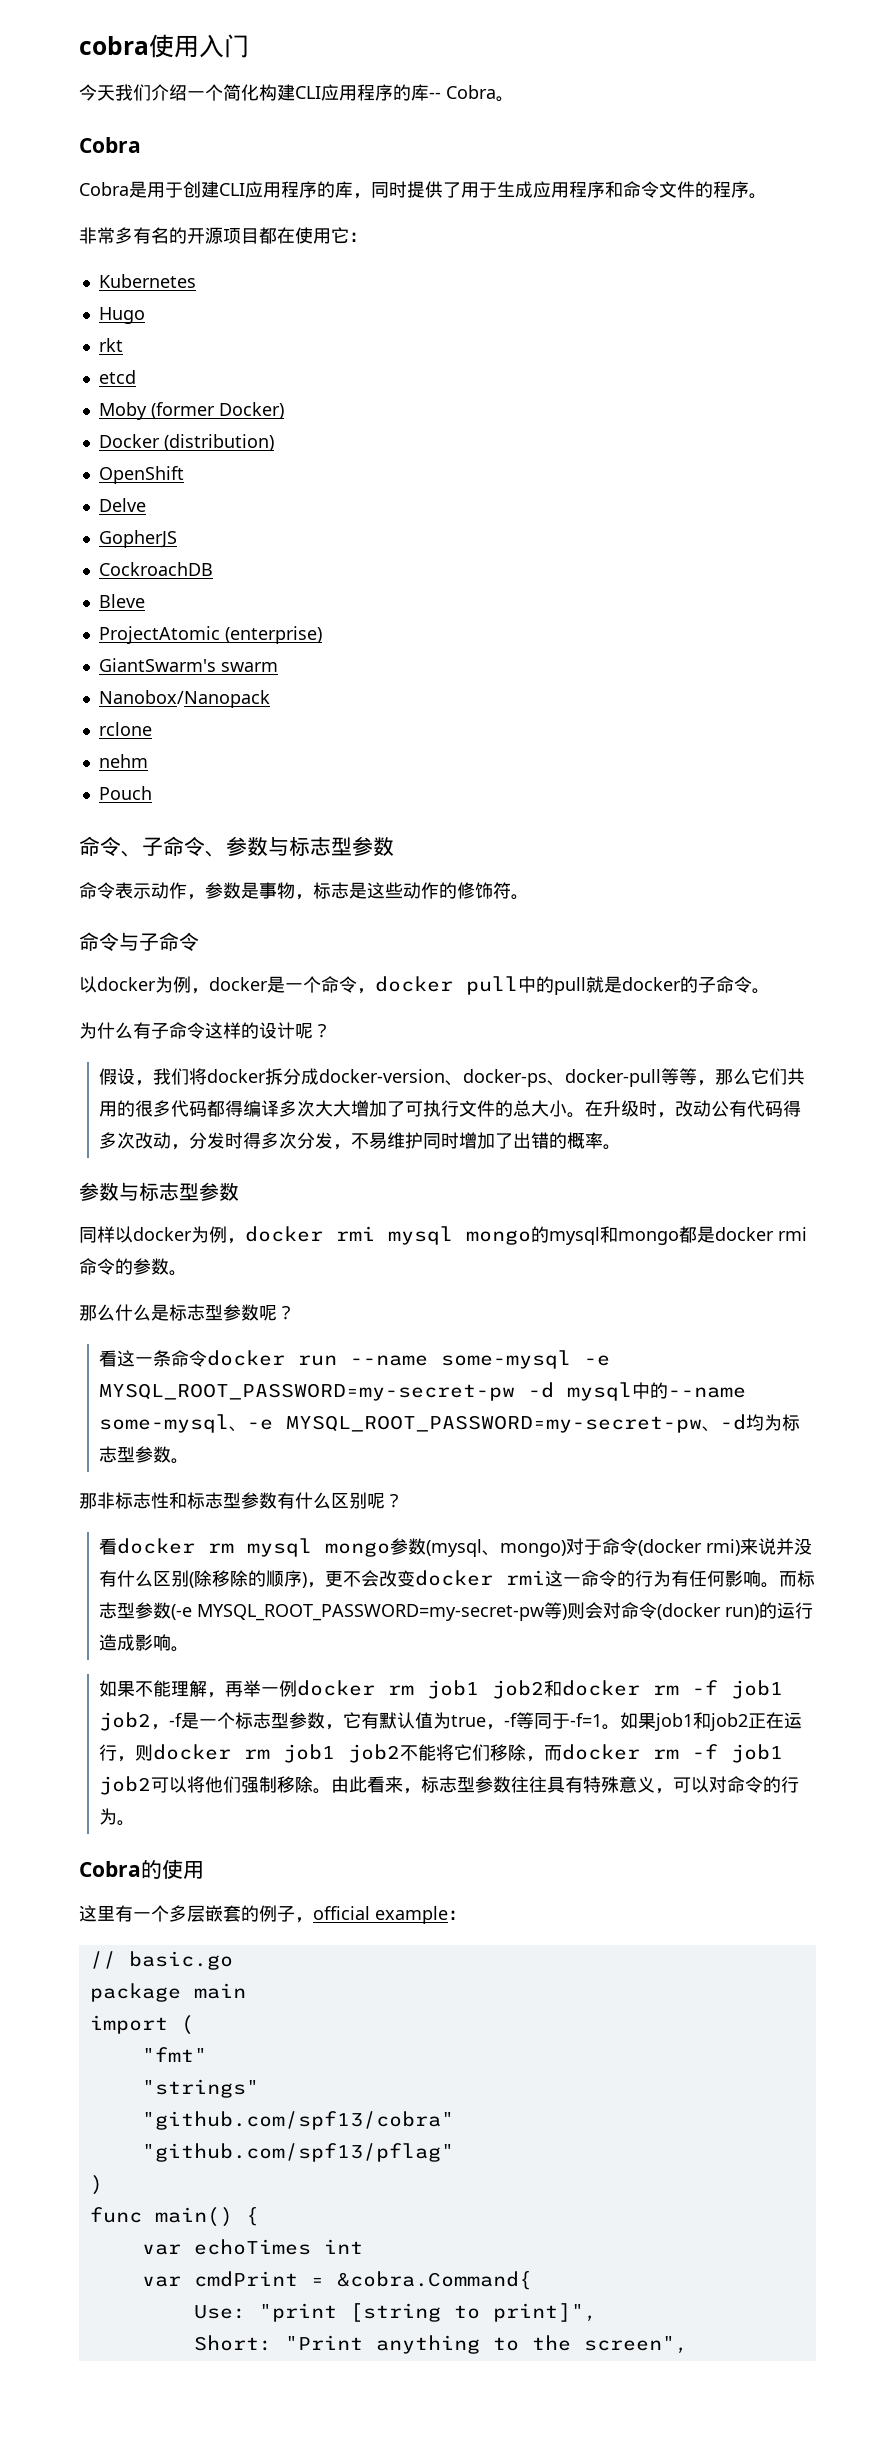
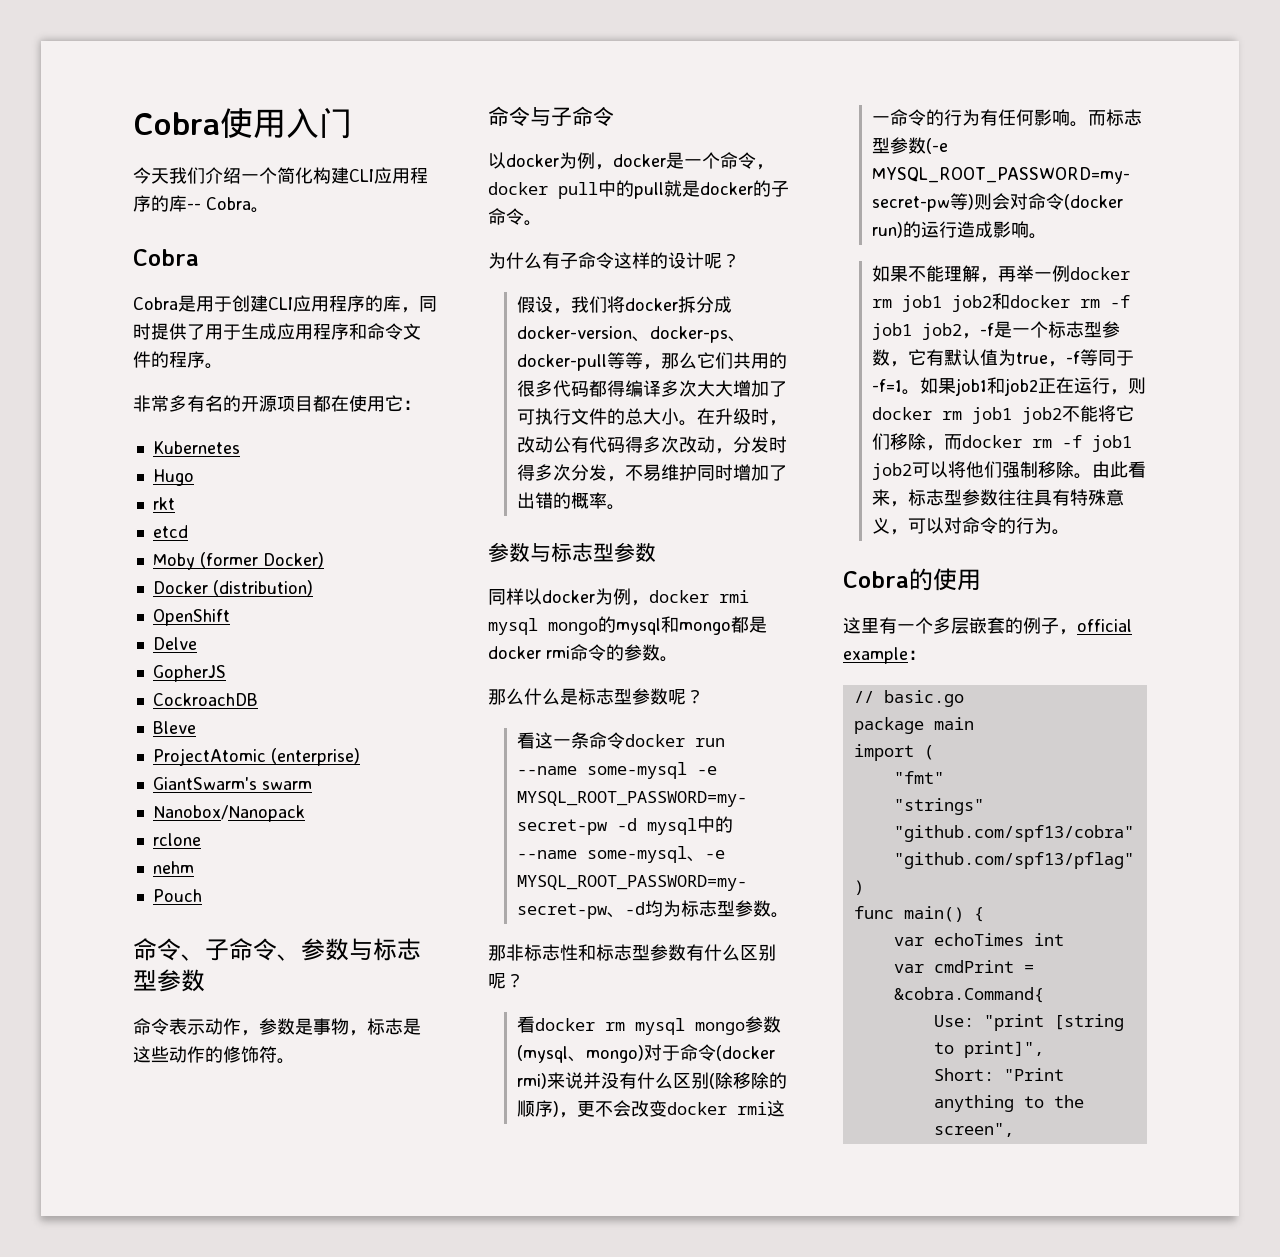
- cobra使用入门
+ Cobra使用入门

